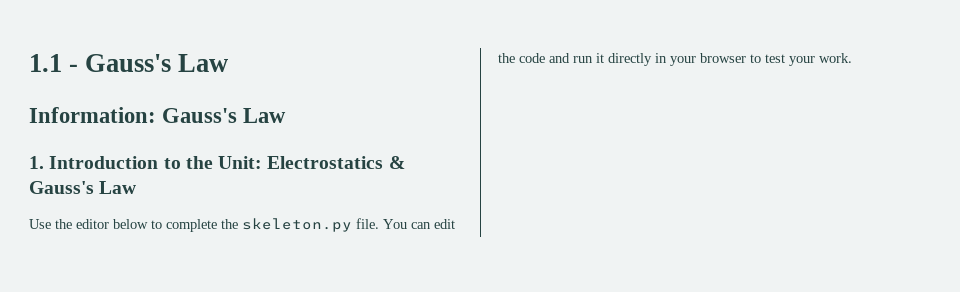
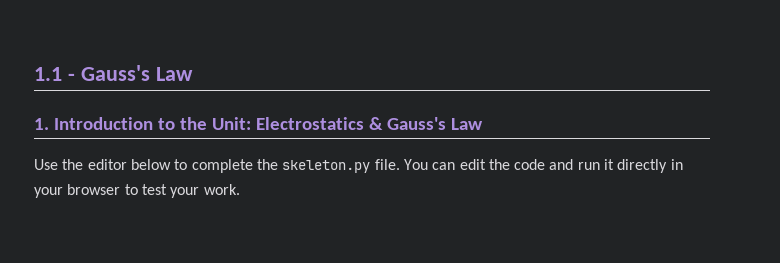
- Information: Gauss's Law

